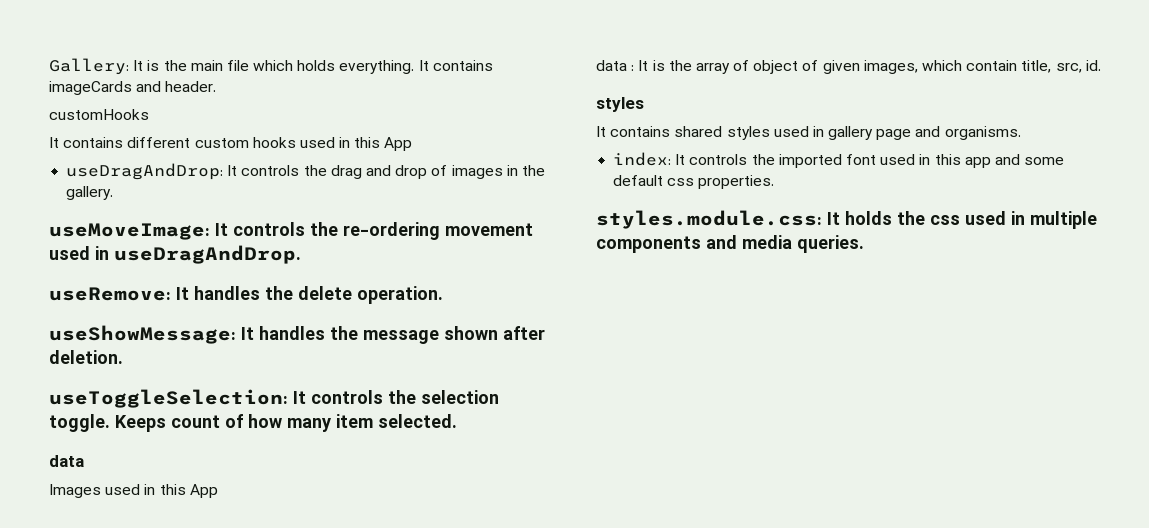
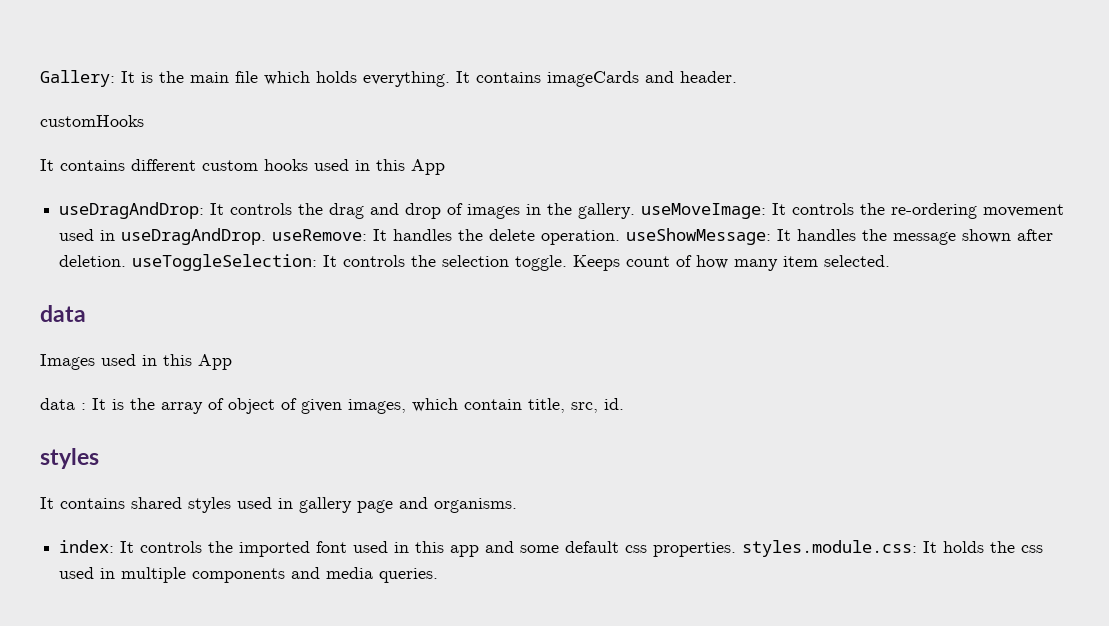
- useDragAndDrop: It controls the drag and drop of images in the gallery.
- useMoveImage: It controls the re-ordering movement used in useDragAndDrop.
- useRemove: It handles the delete operation.
- useShowMessage: It handles the message shown after deletion.
- useToggleSelection: It controls the selection toggle.
+ useDragAndDrop: It controls the drag and drop of images in the gallery. useMoveImage: It controls the re-ordering movement used in useDragAndDrop. useRemove: It handles the delete operation. useShowMessage: It handles the message shown after deletion. useToggleSelection: It controls the selection toggle.
- index: It controls the imported font used in this app and some default css properties.
- styles.module.css: It holds the css used in multiple components and media queries.
+ index: It controls the imported font used in this app and some default css properties. styles.module.css: It holds the css used in multiple components and media queries.

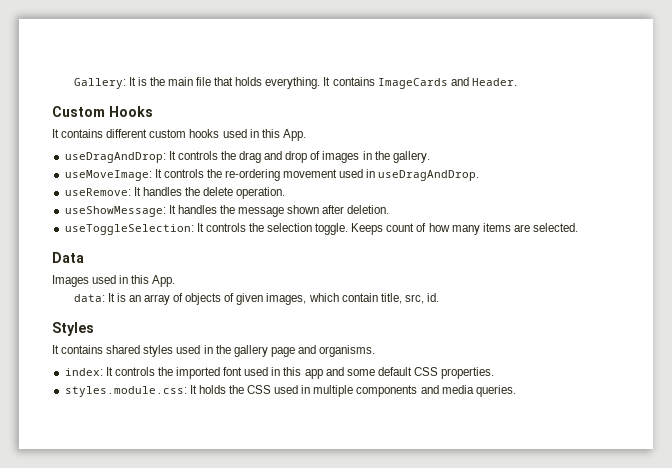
- Gallery: It is the main file which holds everything.
+ Gallery: It is the main file that holds everything.
- It contains imageCards and header.
- customHooks
+ It contains ImageCards and Header.
+ Custom Hooks
- It contains different custom hooks used in this App
+ It contains different custom hooks used in this App.
- useDragAndDrop: It controls the drag and drop of images in the gallery. useMoveImage: It controls the re-ordering movement used in useDragAndDrop. useRemove: It handles the delete operation. useShowMessage: It handles the message shown after deletion. useToggleSelection: It controls the selection toggle.
+ useDragAndDrop: It controls the drag and drop of images in the gallery.
+ useMoveImage: It controls the re-ordering movement used in useDragAndDrop.
+ useRemove: It handles the delete operation.
+ useShowMessage: It handles the message shown after deletion.
+ useToggleSelection: It controls the selection toggle.
- Keeps count of how many item selected.
- data
+ Keeps count of how many items are selected.
+ Data
- Images used in this App
- data : It is the array of object of given images, which contain title, src, id.
- styles
+ Images used in this App.
+ data: It is an array of objects of given images, which contain title, src, id.
+ Styles
- It contains shared styles used in gallery page and organisms.
+ It contains shared styles used in the gallery page and organisms.
- index: It controls the imported font used in this app and some default css properties. styles.module.css: It holds the css used in multiple components and media queries.
+ index: It controls the imported font used in this app and some default CSS properties.
+ styles.module.css: It holds the CSS used in multiple components and media queries.

